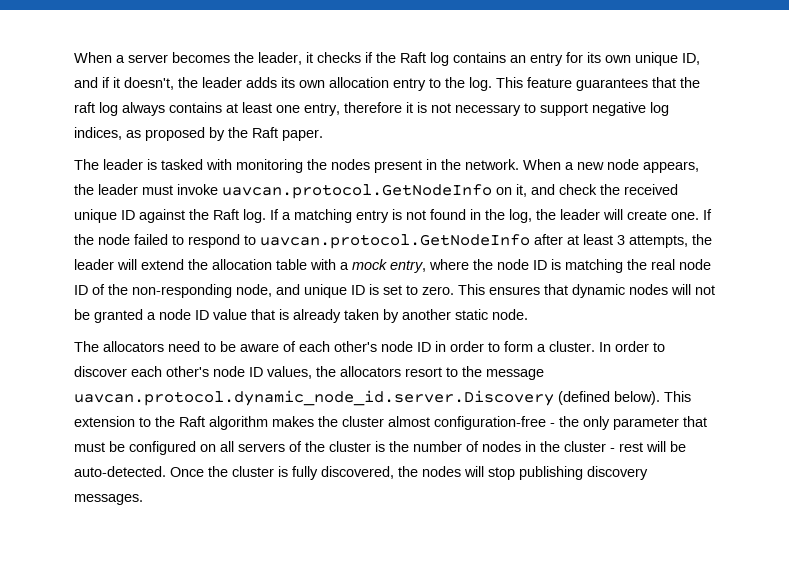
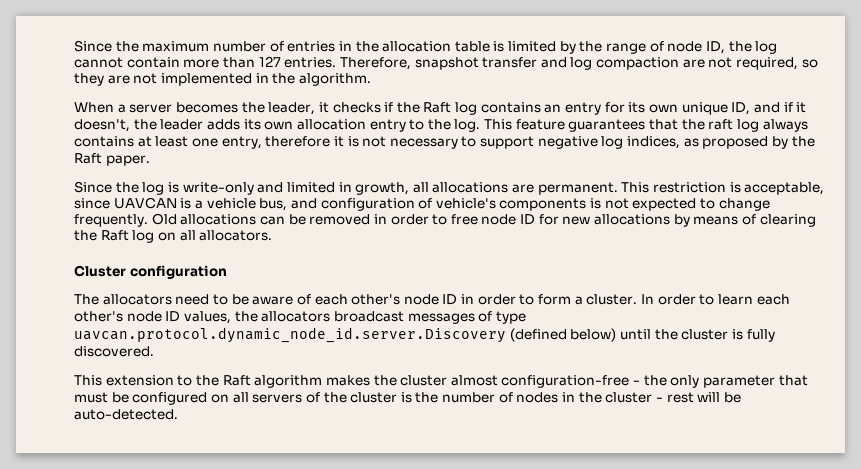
+ Since the maximum number of entries in the allocation table is limited by the range of node ID, the log cannot contain more than 127 entries. Therefore, snapshot transfer and log compaction are not required, so they are not implemented in the algorithm.
- The leader is tasked with monitoring the nodes present in the network. When a new node appears, the leader must invoke uavcan.protocol.GetNodeInfo on it, and check the received unique ID against the Raft log. If a matching entry is not found in the log, the leader will create one. If the node failed to respond to uavcan.protocol.GetNodeInfo after at least 3 attempts, the leader will extend the allocation table with a mock entry, where the node ID is matching the real node ID of the non-responding node, and unique ID is set to zero. This ensures that dynamic nodes will not be granted a node ID value that is already taken by another static node.
+ Since the log is write-only and limited in growth, all allocations are permanent. This restriction is acceptable, since UAVCAN is a vehicle bus, and configuration of vehicle's components is not expected to change frequently. Old allocations can be removed in order to free node ID for new allocations by means of clearing the Raft log on all allocators.
+ Cluster configuration
- In order to discover each other's node ID values, the allocators resort to the message uavcan.protocol.dynamic_node_id.server.Discovery (defined below). This extension to the Raft algorithm makes the cluster almost configuration-free - the only parameter that must be configured on all servers of the cluster is the number of nodes in the cluster - rest will be auto-detected. Once the cluster is fully discovered, the nodes will stop publishing discovery messages.
+ In order to learn each other's node ID values, the allocators broadcast messages of type uavcan.protocol.dynamic_node_id.server.Discovery (defined below) until the cluster is fully discovered.
+ This extension to the Raft algorithm makes the cluster almost configuration-free - the only parameter that must be configured on all servers of the cluster is the number of nodes in the cluster - rest will be auto-detected.

